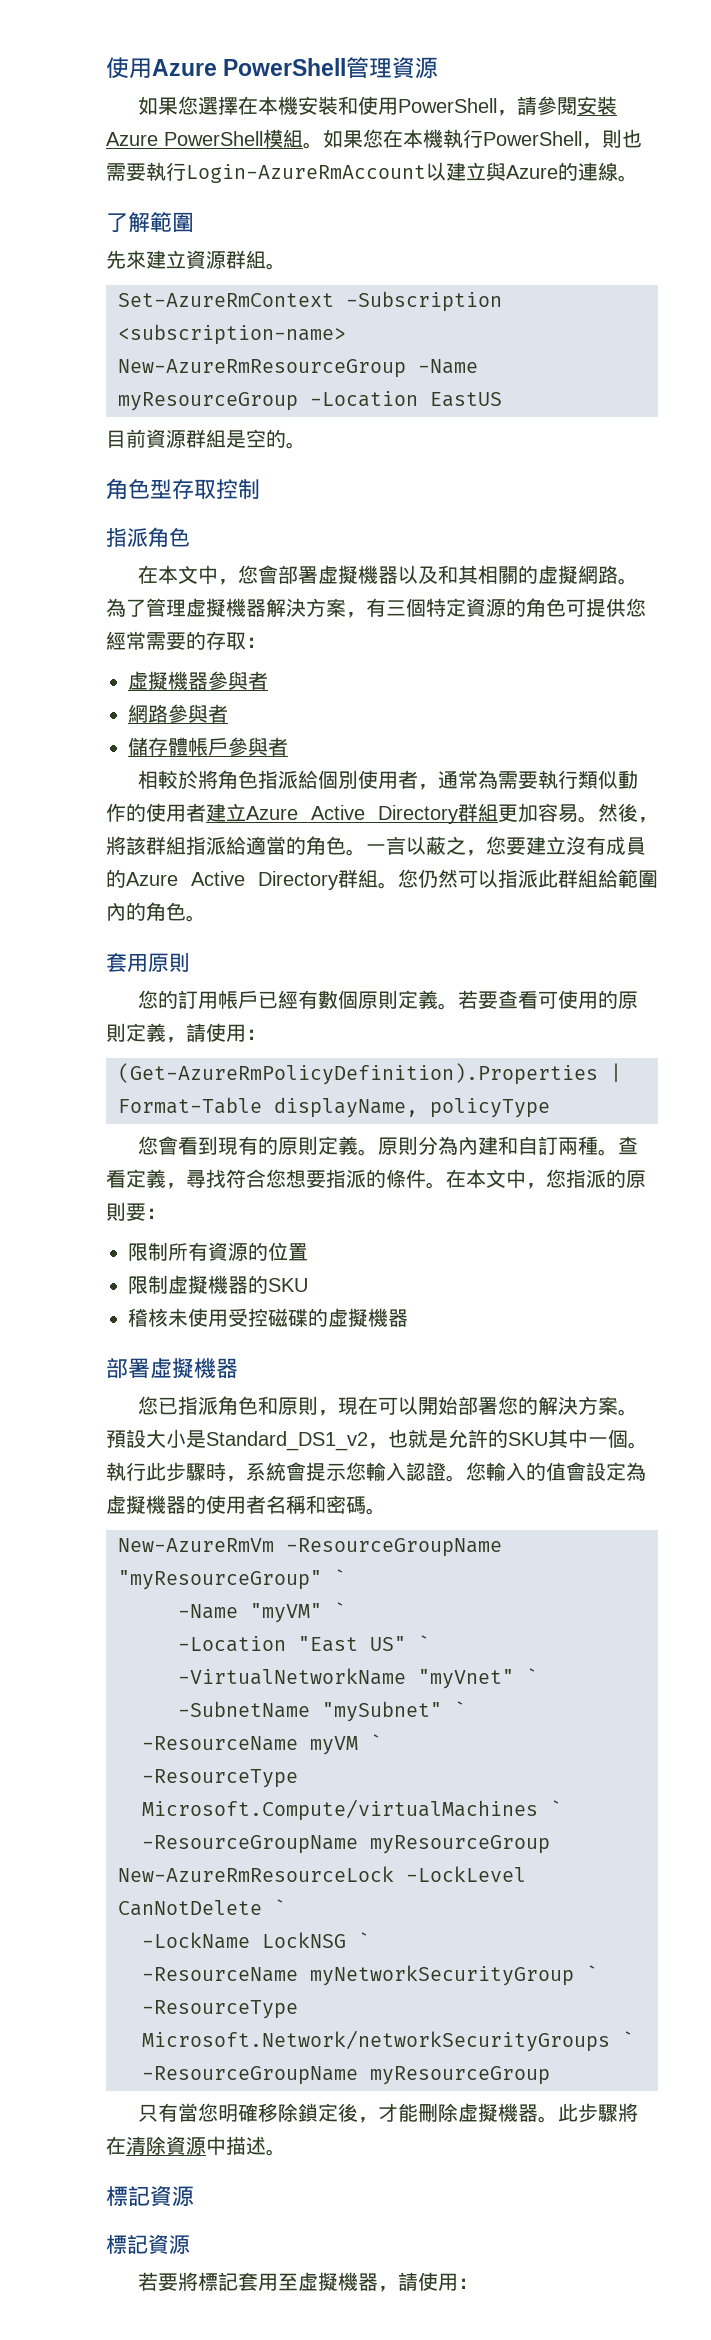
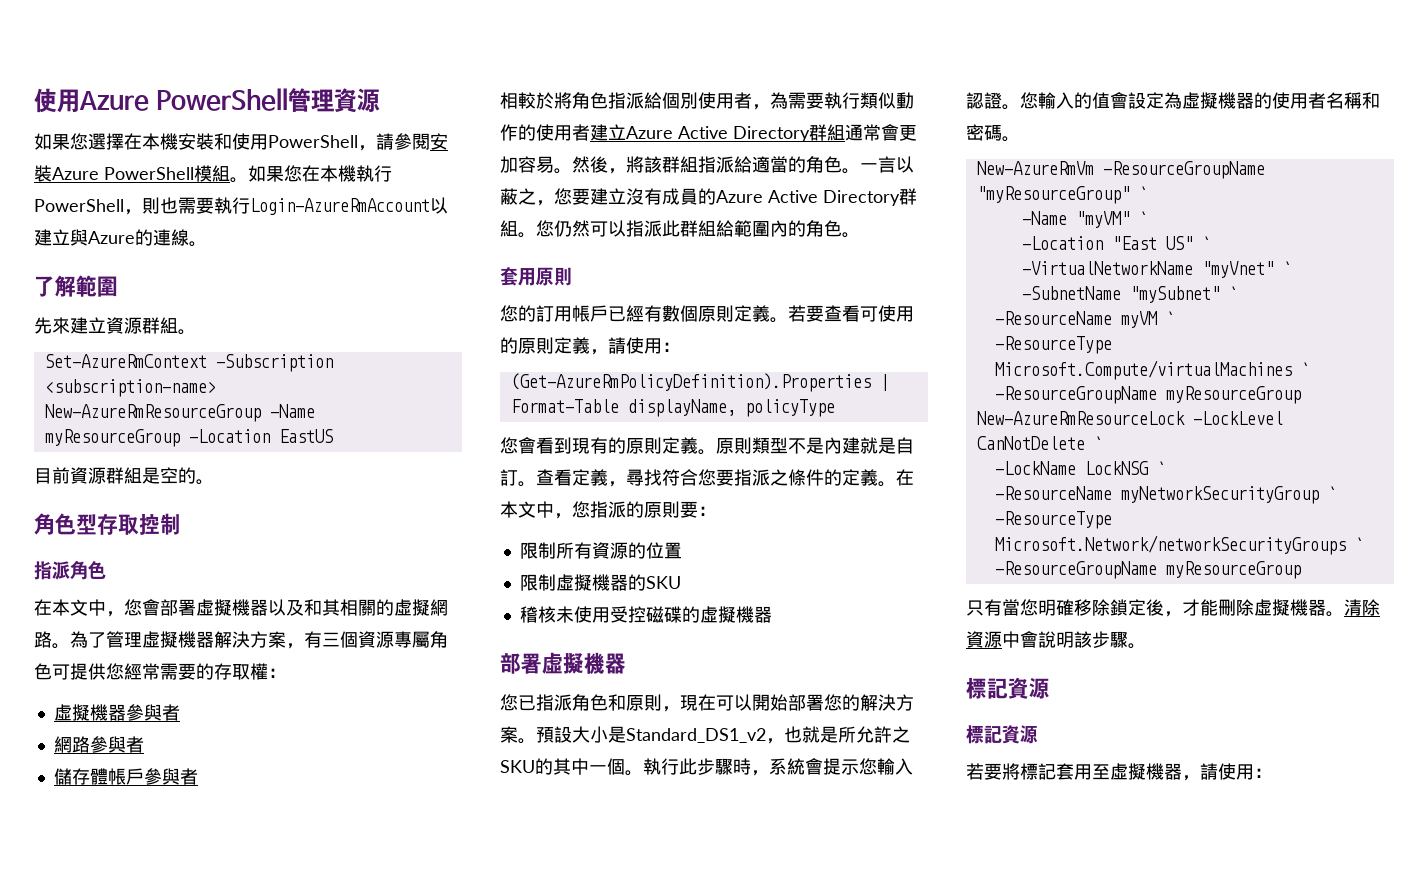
- 為了管理虛擬機器解決方案，有三個特定資源的角色可提供您經常需要的存取：
+ 為了管理虛擬機器解決方案，有三個資源專屬角色可提供您經常需要的存取權：
- 相較於將角色指派給個別使用者，通常為需要執行類似動作的使用者建立Azure Active Directory群組更加容易。
+ 相較於將角色指派給個別使用者，為需要執行類似動作的使用者建立Azure Active Directory群組通常會更加容易。
- 原則分為內建和自訂兩種。
+ 原則類型不是內建就是自訂。
- 查看定義，尋找符合您想要指派的條件。
+ 查看定義，尋找符合您要指派之條件的定義。
- 預設大小是Standard_DS1_v2，也就是允許的SKU其中一個。
+ 預設大小是Standard_DS1_v2，也就是所允許之SKU的其中一個。
- 此步驟將在清除資源中描述。
+ 清除資源中會說明該步驟。

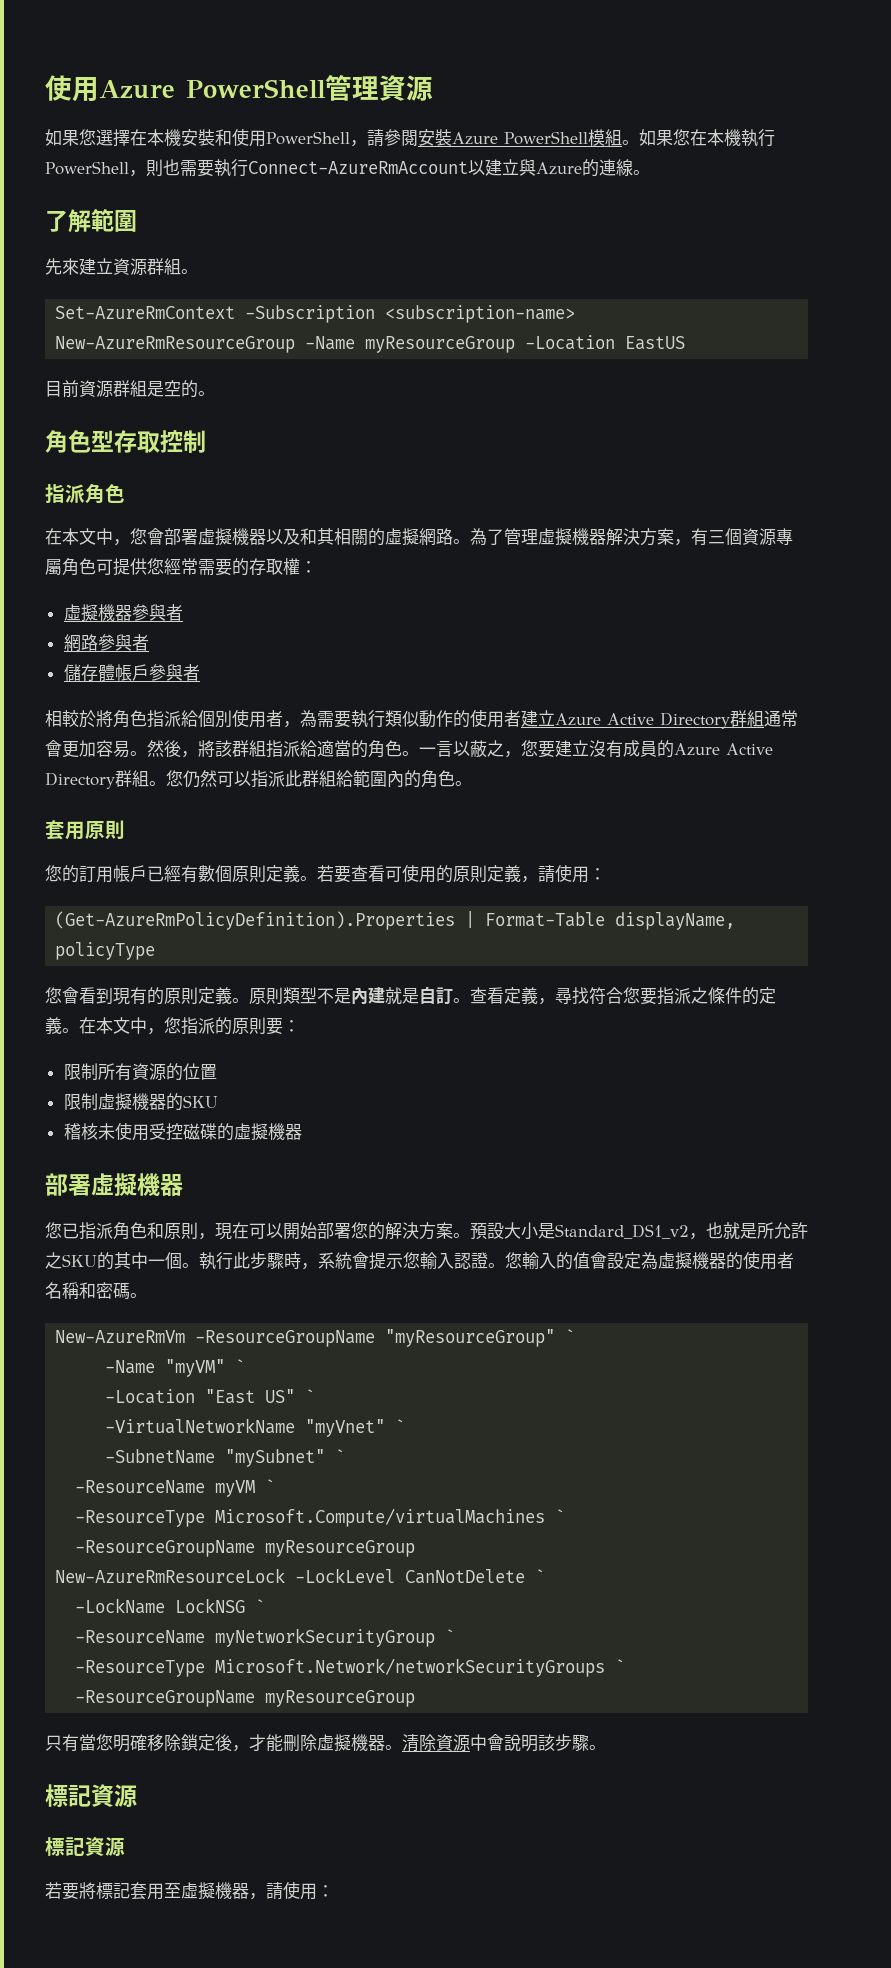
- 如果您在本機執行PowerShell，則也需要執行Login-AzureRmAccount以建立與Azure的連線。
+ 如果您在本機執行PowerShell，則也需要執行Connect-AzureRmAccount以建立與Azure的連線。

